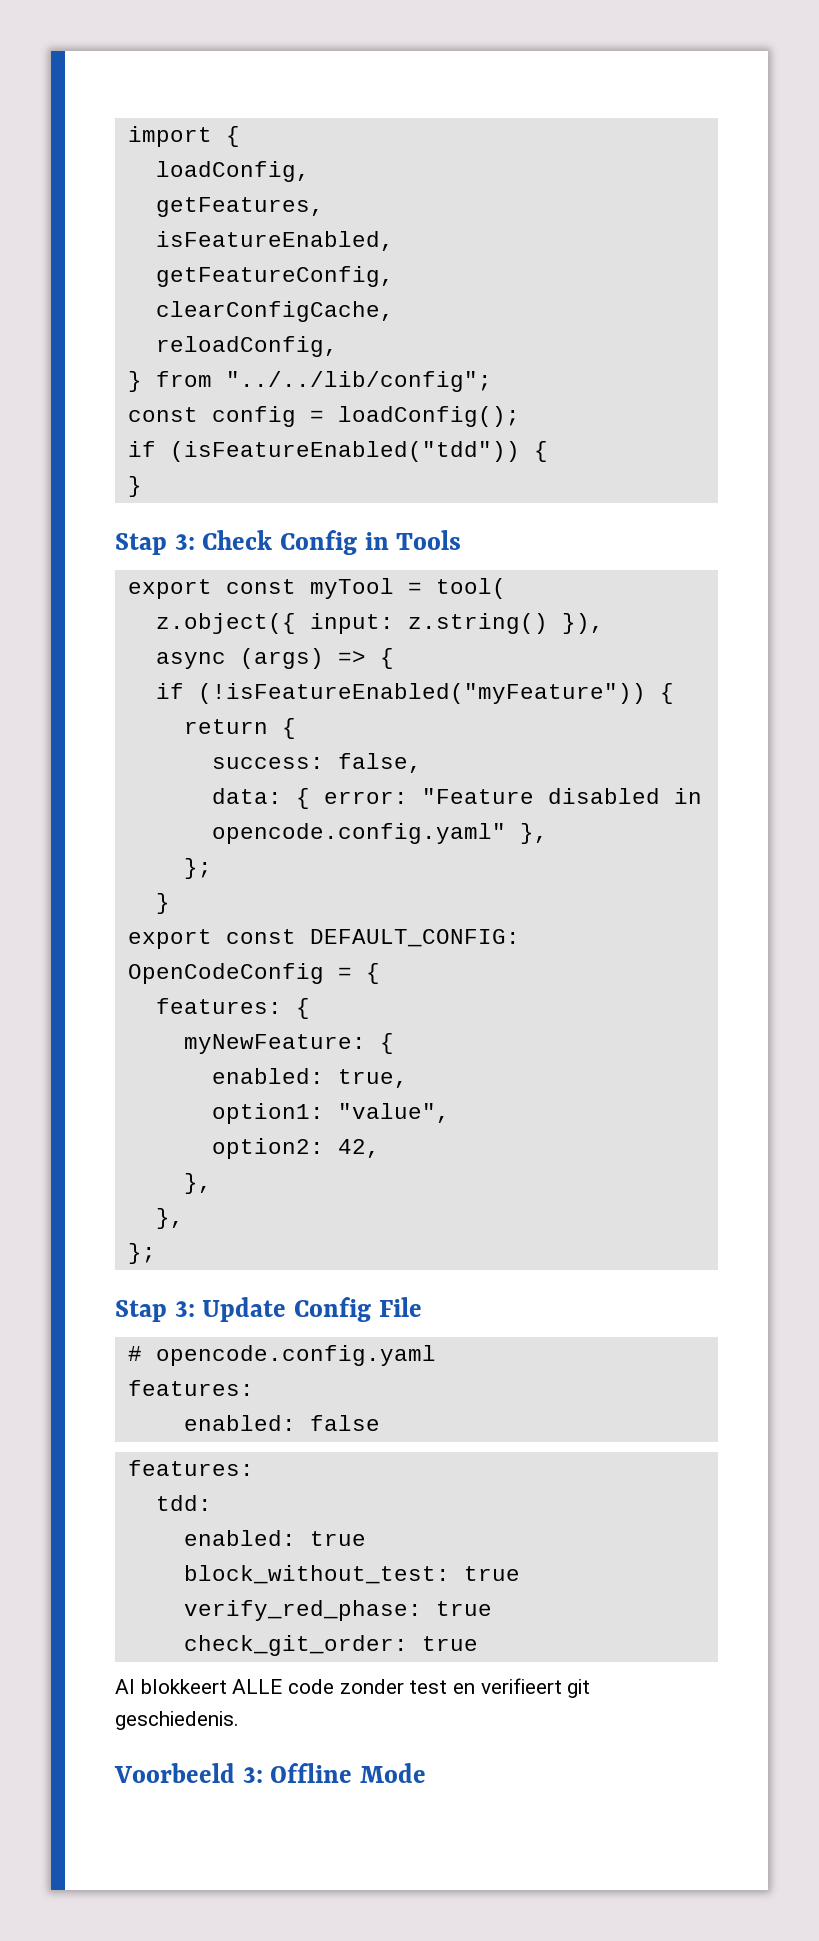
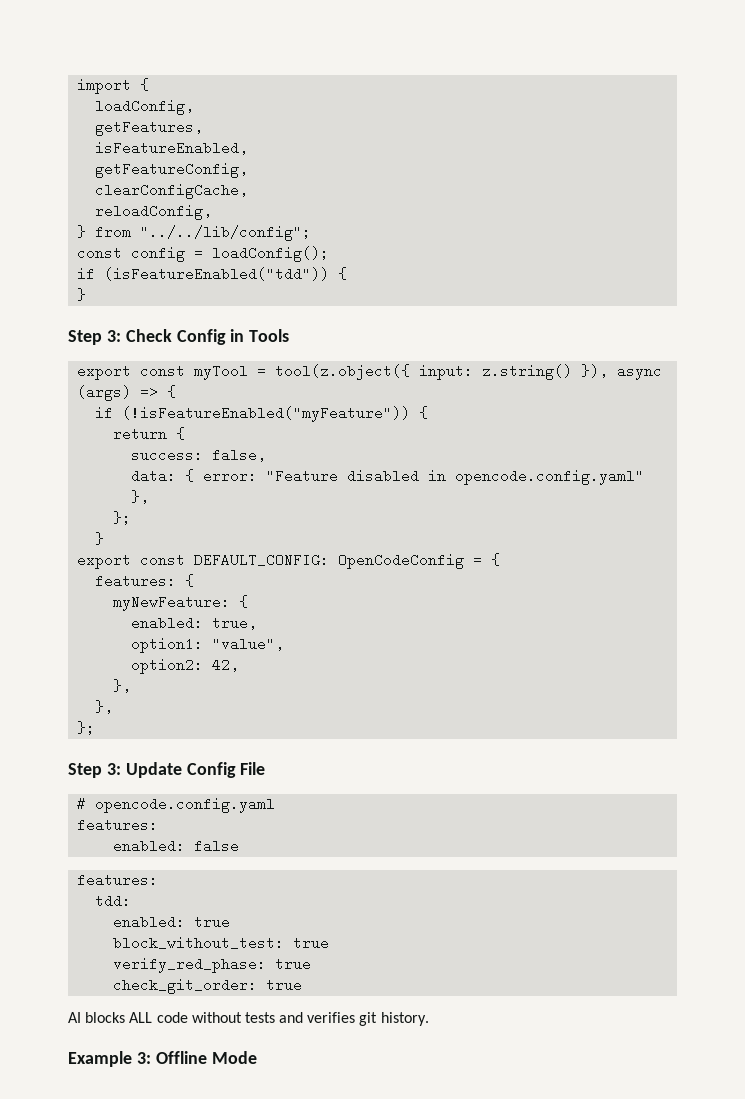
- Stap 3: Check Config in Tools
+ Step 3: Check Config in Tools
- export const myTool = tool(
- z.object({ input: z.string() }),
- async (args) => {
+ export const myTool = tool(z.object({ input: z.string() }), async (args) => {
- Stap 3: Update Config File
+ Step 3: Update Config File
- AI blokkeert ALLE code zonder test en verifieert git geschiedenis.
- Voorbeeld 3: Offline Mode
+ AI blocks ALL code without tests and verifies git history.
+ Example 3: Offline Mode

